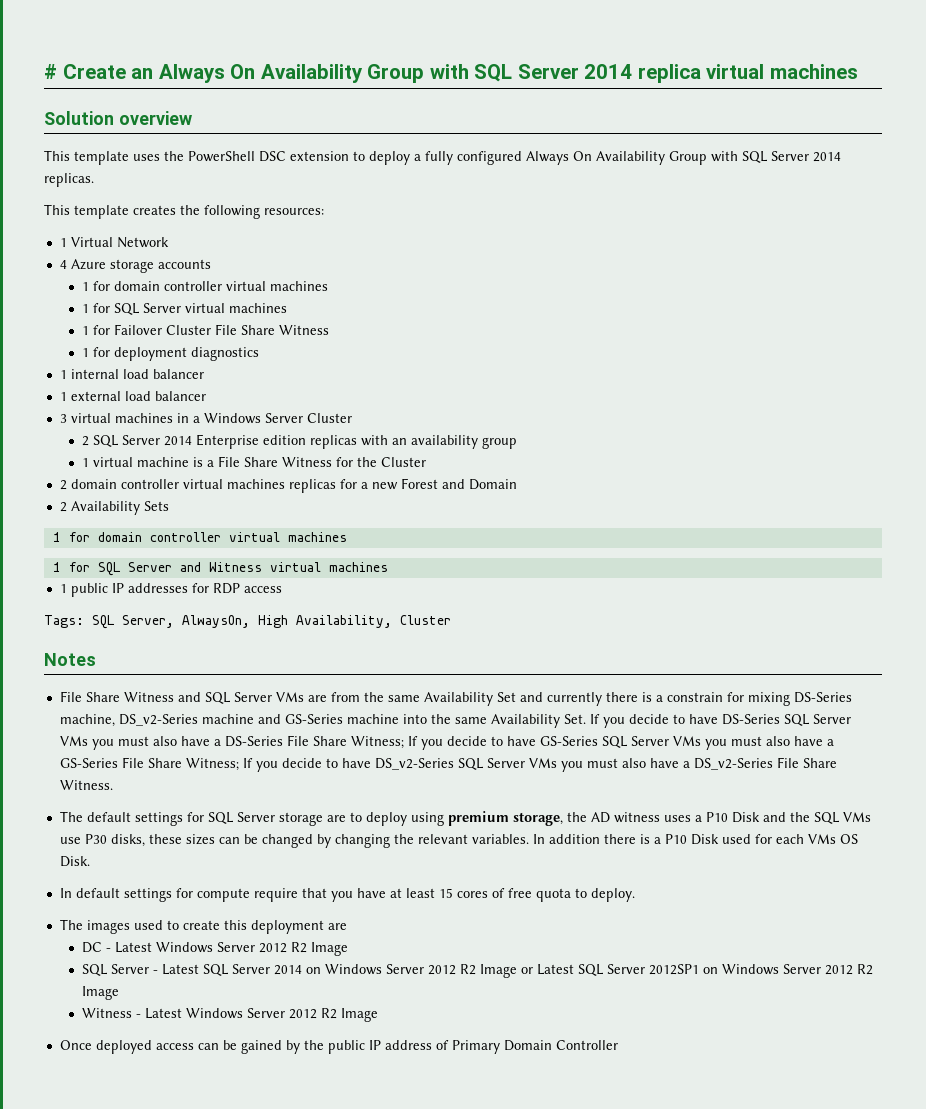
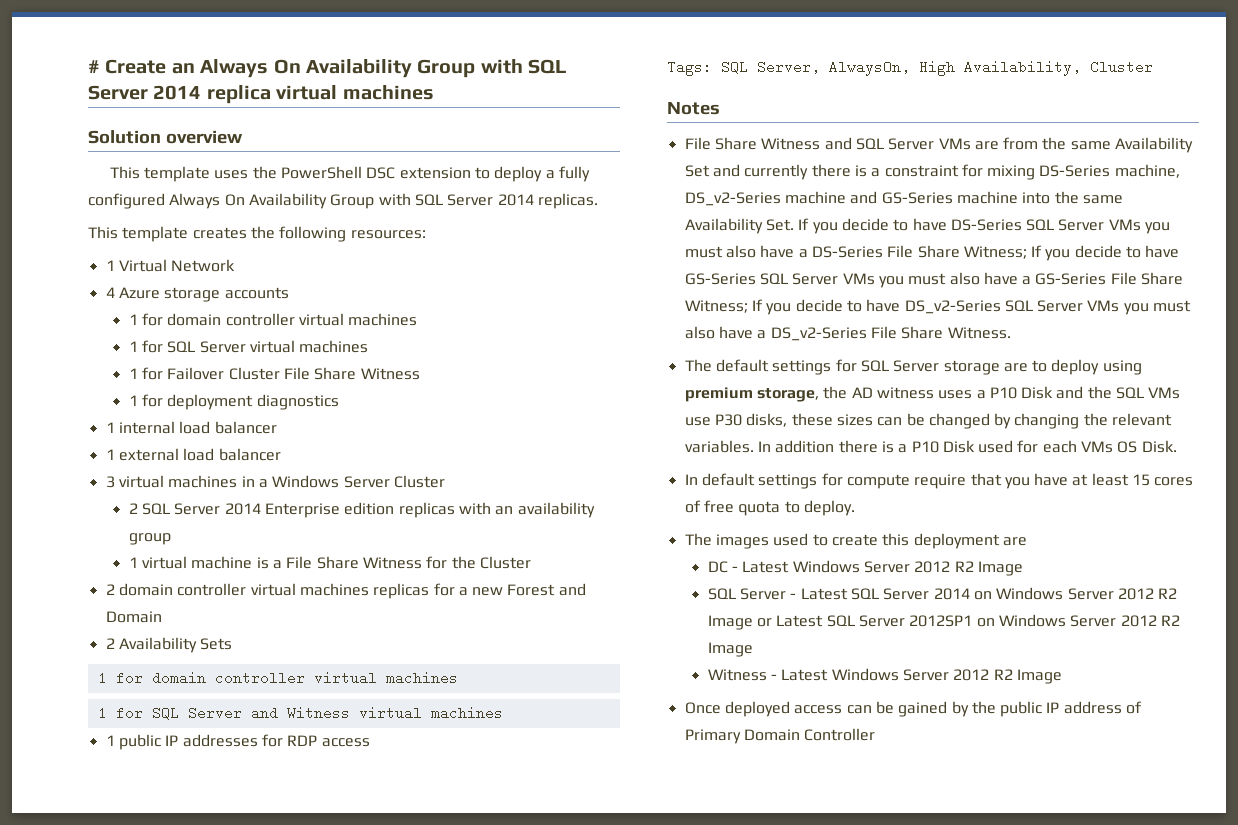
- File Share Witness and SQL Server VMs are from the same Availability Set and currently there is a constrain for mixing DS-Series machine, DS_v2-Series machine and GS-Series machine into the same Availability Set. If you decide to have DS-Series SQL Server VMs you must also have a DS-Series File Share Witness;
+ File Share Witness and SQL Server VMs are from the same Availability Set and currently there is a constraint for mixing DS-Series machine, DS_v2-Series machine and GS-Series machine into the same Availability Set. If you decide to have DS-Series SQL Server VMs you must also have a DS-Series File Share Witness;

